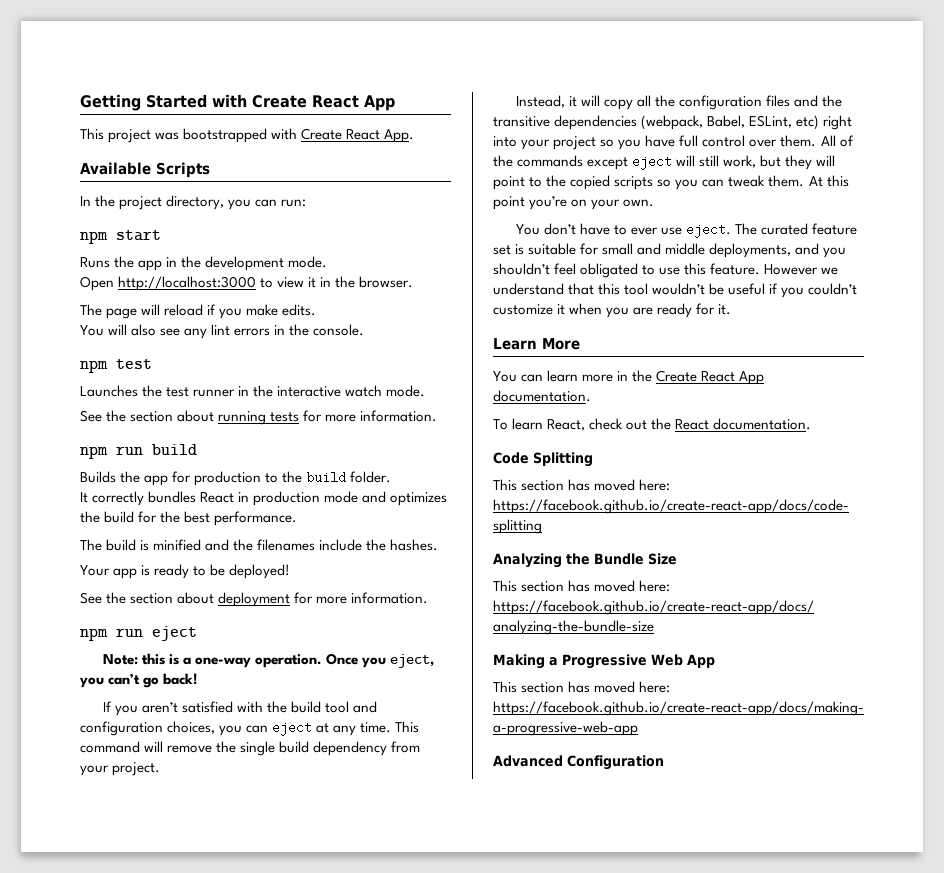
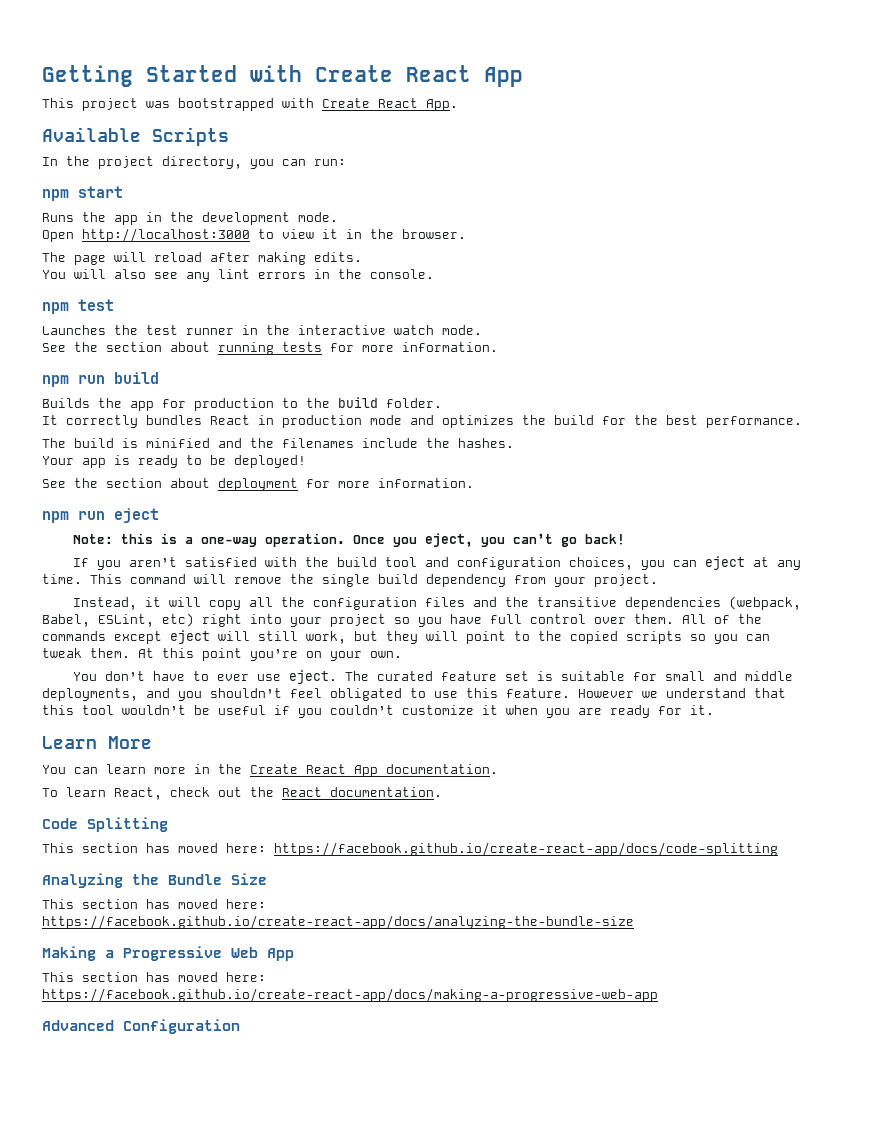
- The page will reload if you make edits.
+ The page will reload after making edits.

